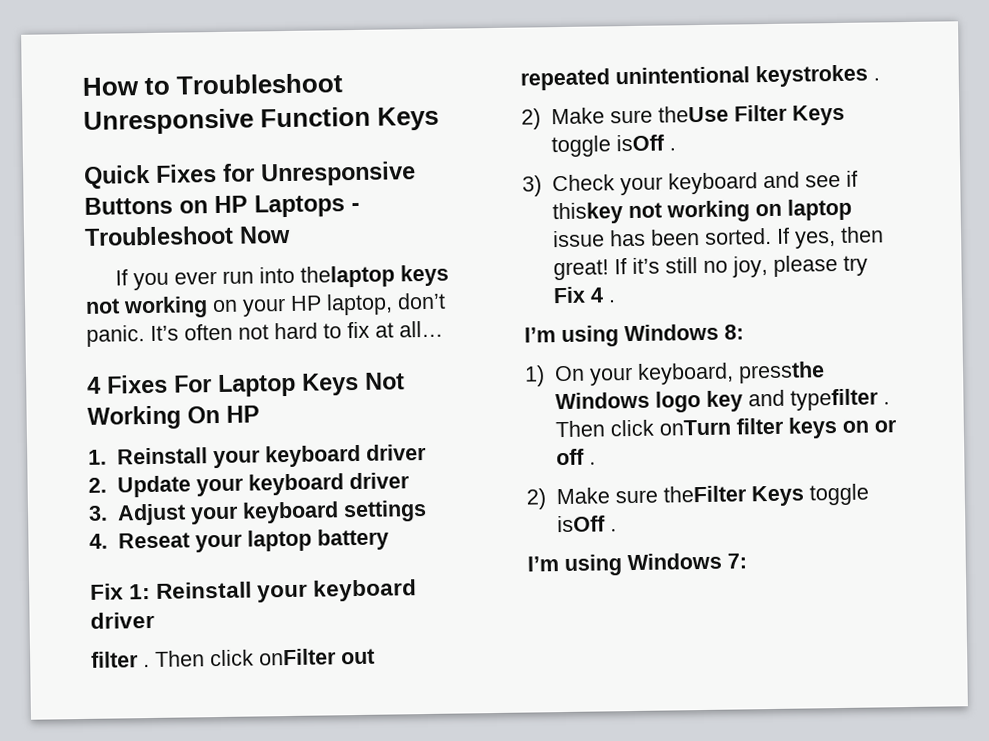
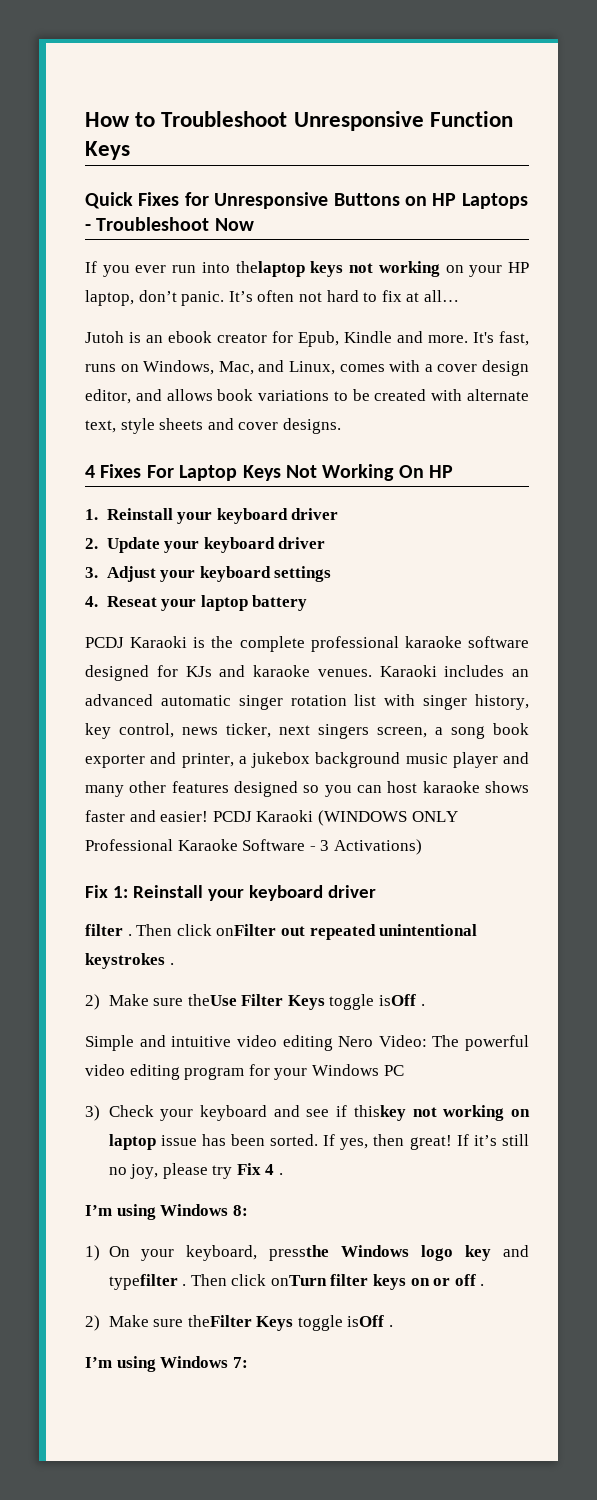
+ Jutoh is an ebook creator for Epub, Kindle and more. It's fast, runs on Windows, Mac, and Linux, comes with a cover design editor, and allows book variations to be created with alternate text, style sheets and cover designs.
+ PCDJ Karaoki is the complete professional karaoke software designed for KJs and karaoke venues. Karaoki includes an advanced automatic singer rotation list with singer history, key control, news ticker, next singers screen, a song book exporter and printer, a jukebox background music player and many other features designed so you can host karaoke shows faster and easier! PCDJ Karaoki (WINDOWS ONLY Professional Karaoke Software - 3 Activations)
+ Simple and intuitive video editing Nero Video: The powerful video editing program for your Windows PC

